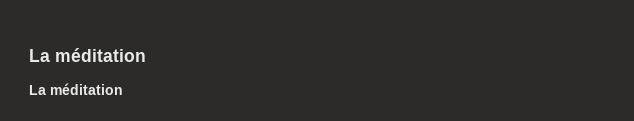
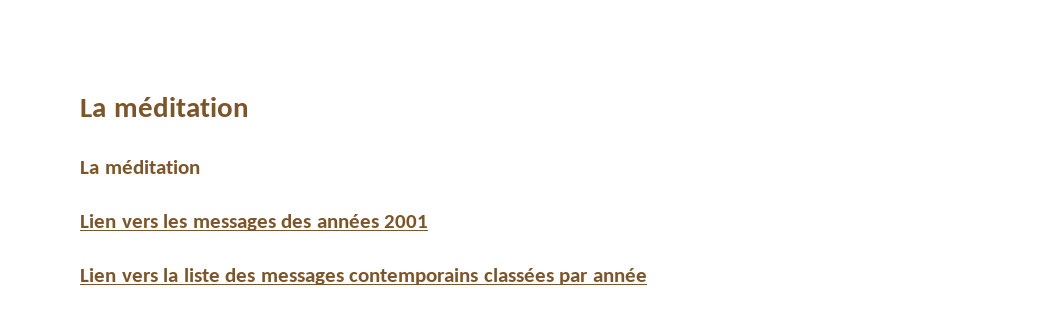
+ Lien vers les messages des années 2001
+ Lien vers la liste des messages contemporains classées par année

